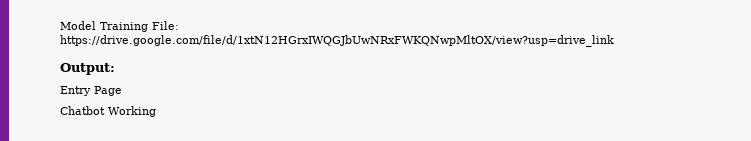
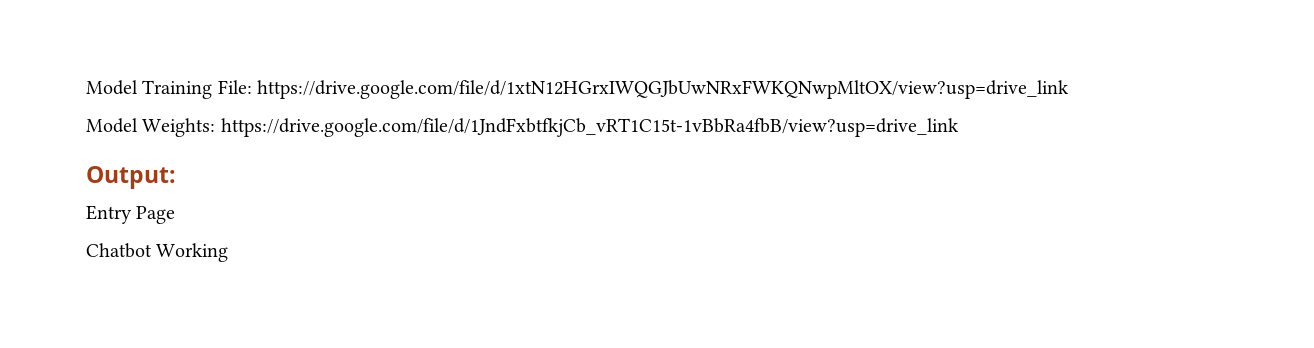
+ Model Weights: https://drive.google.com/file/d/1JndFxbtfkjCb_vRT1C15t-1vBbRa4fbB/view?usp=drive_link

